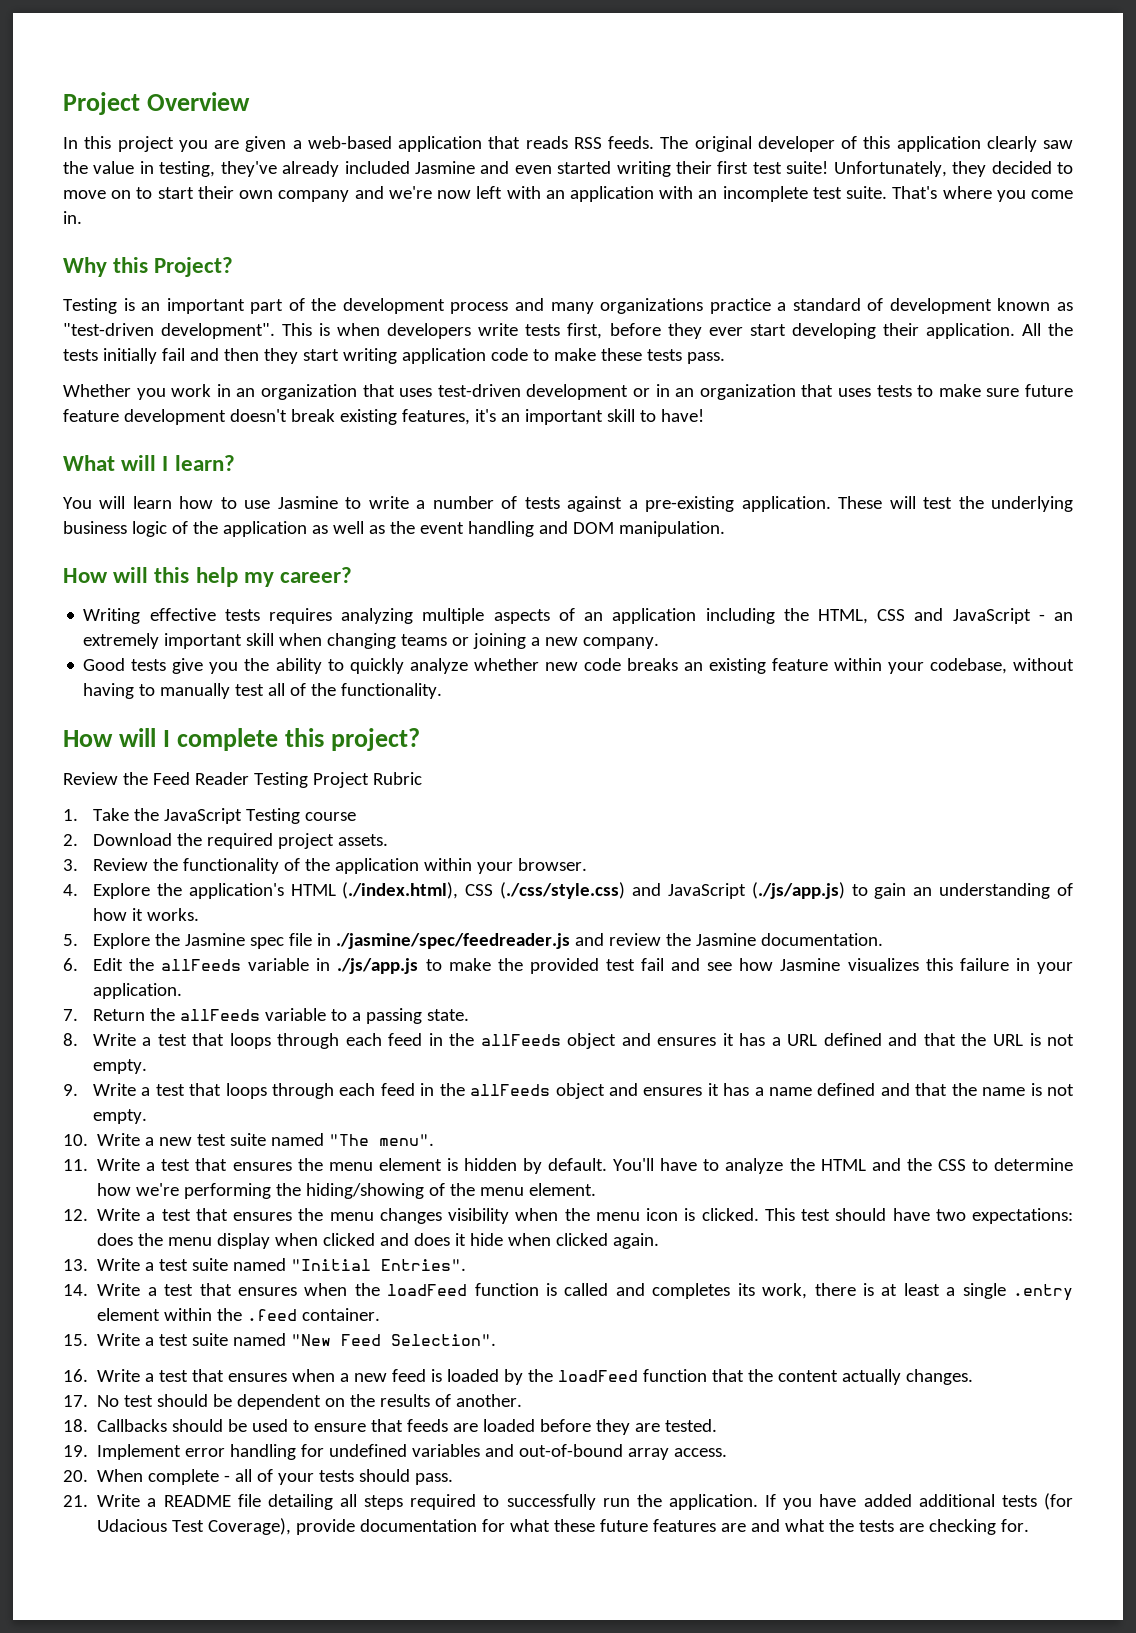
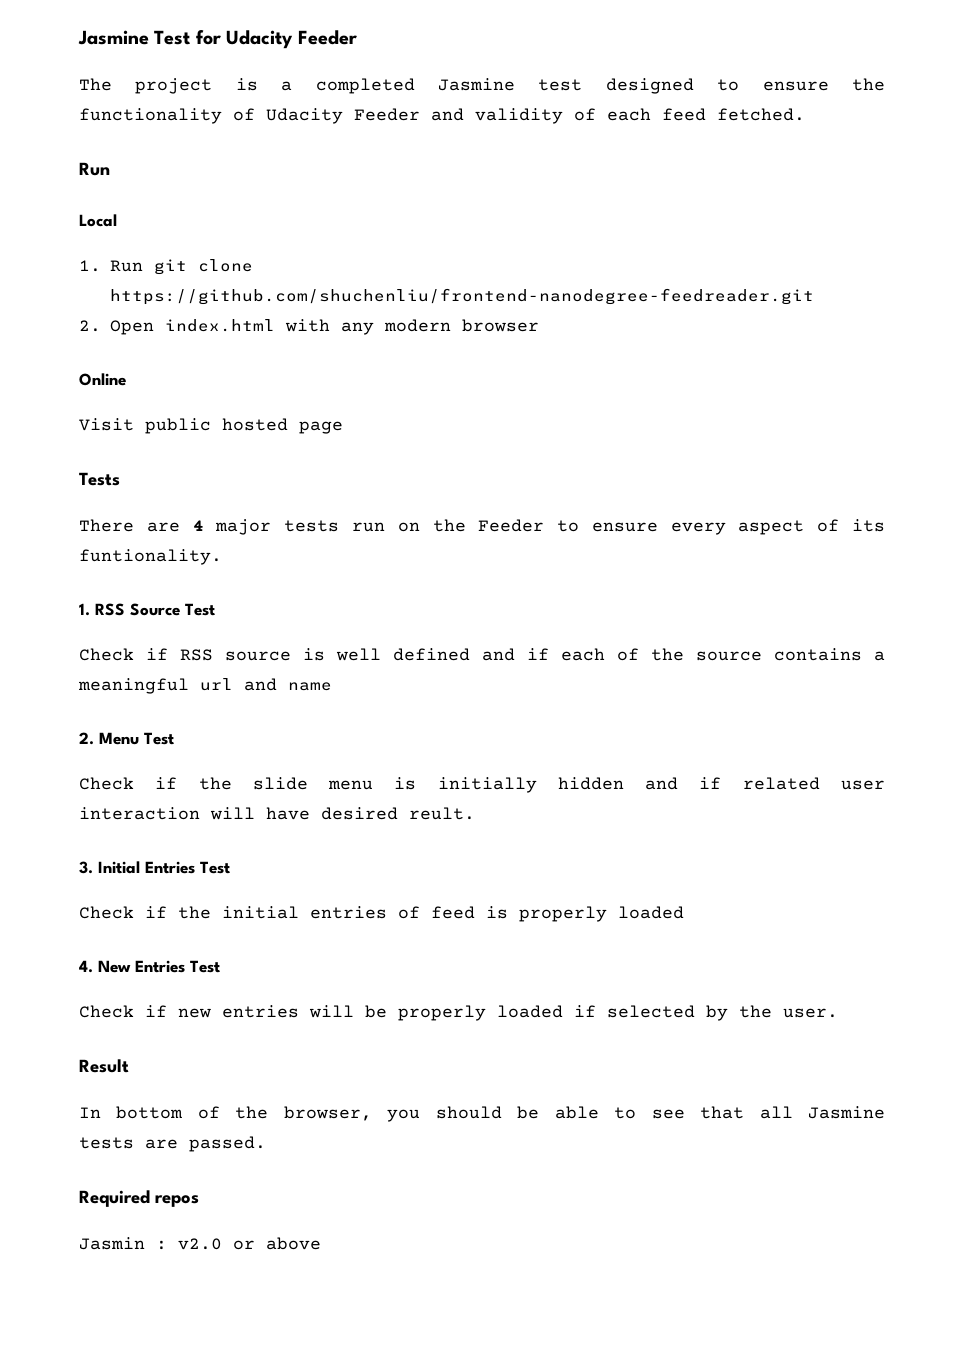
- Project Overview
- In this project you are given a web-based application that reads RSS feeds. The original developer of this application clearly saw the value in testing, they've already included Jasmine and even started writing their first test suite! Unfortunately, they decided to move on to start their own company and we're now left with an application with an incomplete test suite. That's where you come in.
- Why this Project?
- Testing is an important part of the development process and many organizations practice a standard of development known as "test-driven development". This is when developers write tests first, before they ever start developing their application. All the tests initially fail and then they start writing application code to make these tests pass.
- Whether you work in an organization that uses test-driven development or in an organization that uses tests to make sure future feature development doesn't break existing features, it's an important skill to have!
- What will I learn?
- You will learn how to use Jasmine to write a number of tests against a pre-existing application. These will test the underlying business logic of the application as well as the event handling and DOM manipulation.
- How will this help my career?
- Writing effective tests requires analyzing multiple aspects of an application including the HTML, CSS and JavaScript - an extremely important skill when changing teams or joining a new company.
- Good tests give you the ability to quickly analyze whether new code breaks an existing feature within your codebase, without having to manually test all of the functionality.
- How will I complete this project?
- Review the Feed Reader Testing Project Rubric
- 1. Take the JavaScript Testing course
- 2. Download the required project assets.
- 3. Review the functionality of the application within your browser.
- 4. Explore the application's HTML (./index.html), CSS (./css/style.css) and JavaScript (./js/app.js) to gain an understanding of how it works.
- 5. Explore the Jasmine spec file in ./jasmine/spec/feedreader.js and review the Jasmine documentation.
- 6. Edit the allFeeds variable in ./js/app.js to make the provided test fail and see how Jasmine visualizes this failure in your application.
- 7. Return the allFeeds variable to a passing state.
- 8. Write a test that loops through each feed in the allFeeds object and ensures it has a URL defined and that the URL is not empty.
- 9. Write a test that loops through each feed in the allFeeds object and ensures it has a name defined and that the name is not empty.
- 10. Write a new test suite named "The menu".
- 11. Write a test that ensures the menu element is hidden by default. You'll have to analyze the HTML and the CSS to determine how we're performing the hiding/showing of the menu element.
- 12. Write a test that ensures the menu changes visibility when the menu icon is clicked. This test should have two expectations: does the menu display when clicked and does it hide when clicked again.
- 13. Write a test suite named "Initial Entries".
- 14. Write a test that ensures when the loadFeed function is called and completes its work, there is at least a single .entry element within the .feed container.
- 15. Write a test suite named "New Feed Selection".
- 16. Write a test that ensures when a new feed is loaded by the loadFeed function that the content actually changes.
- 17. No test should be dependent on the results of another.
- 18. Callbacks should be used to ensure that feeds are loaded before they are tested.
- 19. Implement error handling for undefined variables and out-of-bound array access.
- 20. When complete - all of your tests should pass.
- 21. Write a README file detailing all steps required to successfully run the application. If you have added additional tests (for Udacious Test Coverage), provide documentation for what these future features are and what the tests are checking for.
+ Jasmine Test for Udacity Feeder
+ The project is a completed Jasmine test designed to ensure the functionality of Udacity Feeder and validity of each feed fetched.
+ Run
+ Local
+ 1. Run git clone https://github.com/shuchenliu/frontend-nanodegree-feedreader.git
+ 2. Open index.html with any modern browser
+ Online
+ Visit public hosted page
+ Tests
+ There are 4 major tests run on the Feeder to ensure every aspect of its funtionality.
+ 1. RSS Source Test
+ Check if RSS source is well defined and if each of the source contains a meaningful url and name
+ 2. Menu Test
+ Check if the slide menu is initially hidden and if related user interaction will have desired reult.
+ 3. Initial Entries Test
+ Check if the initial entries of feed is properly loaded
+ 4. New Entries Test
+ Check if new entries will be properly loaded if selected by the user.
+ Result
+ In bottom of the browser, you should be able to see that all Jasmine tests are passed.
+ Required repos
+ Jasmin : v2.0 or above

